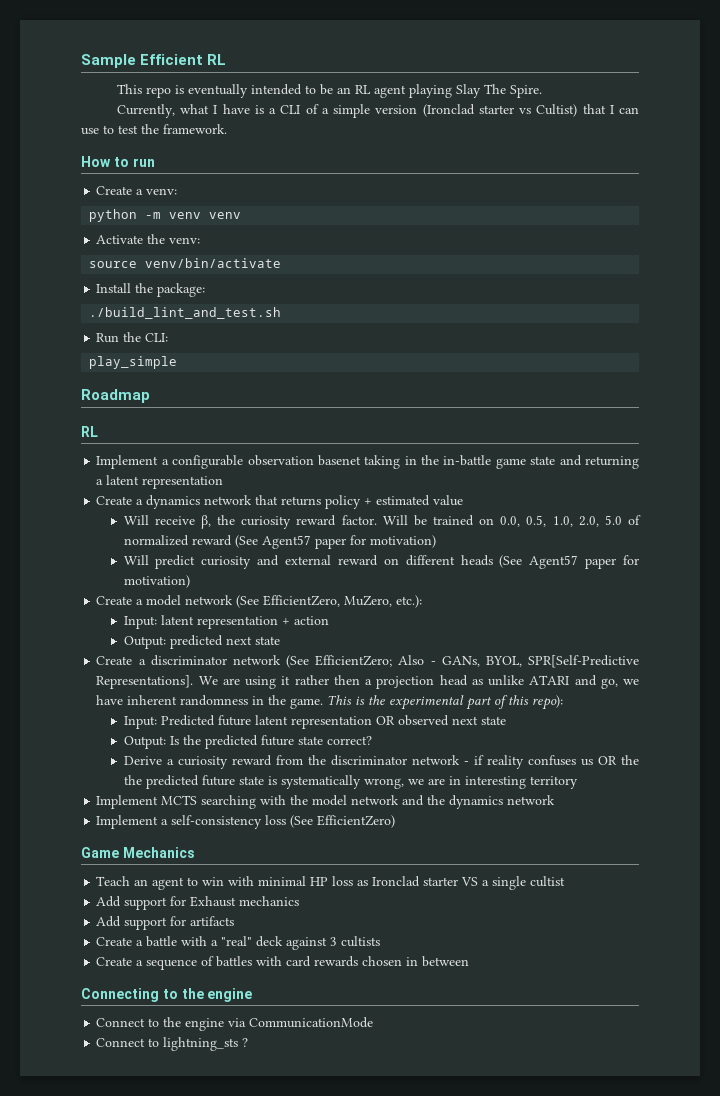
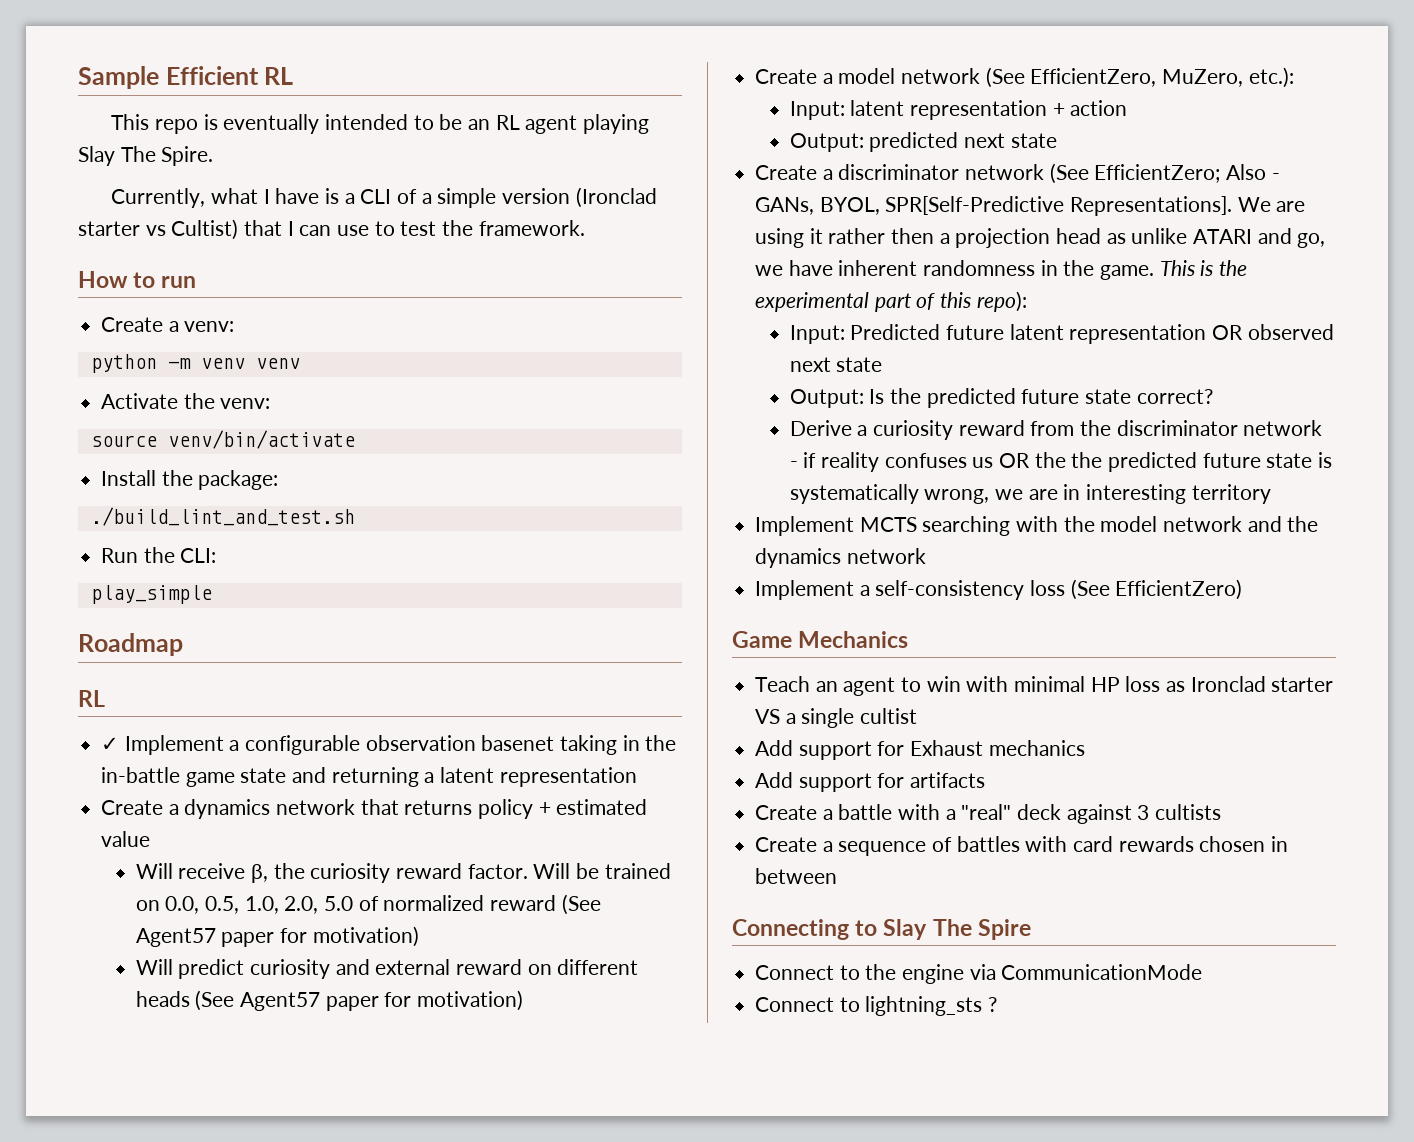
- Implement a configurable observation basenet taking in the in-battle game state and returning a latent representation
+ ✓ Implement a configurable observation basenet taking in the in-battle game state and returning a latent representation
- Connecting to the engine
+ Connecting to Slay The Spire

